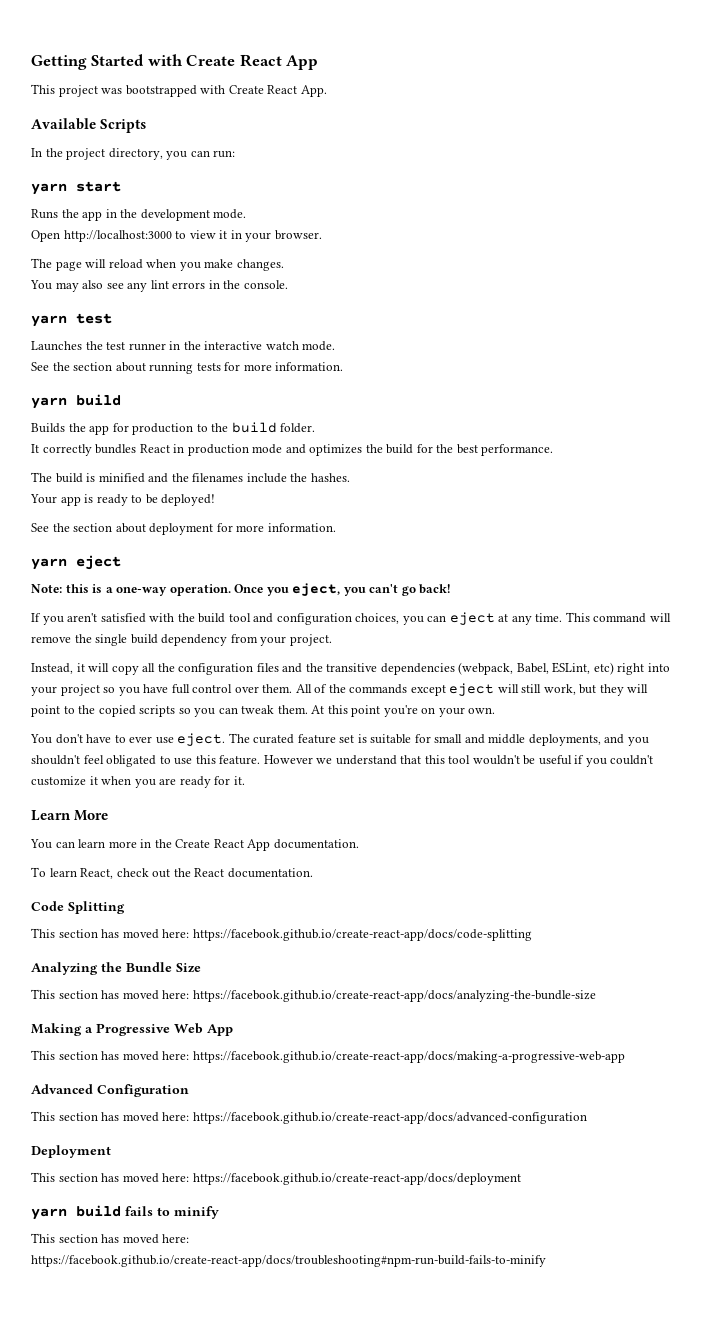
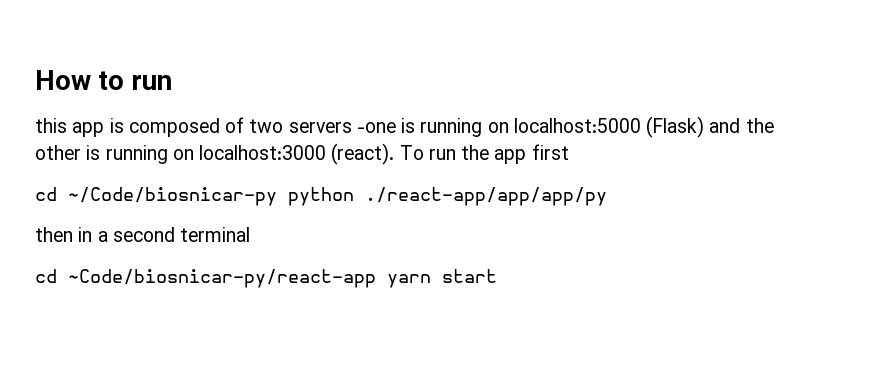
- Getting Started with Create React App
- This project was bootstrapped with Create React App.
- Available Scripts
- In the project directory, you can run:
- yarn start
- Runs the app in the development mode.
- Open http://localhost:3000 to view it in your browser.
- The page will reload when you make changes.
- You may also see any lint errors in the console.
- yarn test
- Launches the test runner in the interactive watch mode.
- See the section about running tests for more information.
- yarn build
- Builds the app for production to the build folder.
- It correctly bundles React in production mode and optimizes the build for the best performance.
- The build is minified and the filenames include the hashes.
- Your app is ready to be deployed!
- See the section about deployment for more information.
- yarn eject
- Note: this is a one-way operation. Once you eject, you can't go back!
- If you aren't satisfied with the build tool and configuration choices, you can eject at any time. This command will remove the single build dependency from your project.
- Instead, it will copy all the configuration files and the transitive dependencies (webpack, Babel, ESLint, etc) right into your project so you have full control over them. All of the commands except eject will still work, but they will point to the copied scripts so you can tweak them. At this point you're on your own.
- You don't have to ever use eject. The curated feature set is suitable for small and middle deployments, and you shouldn't feel obligated to use this feature. However we understand that this tool wouldn't be useful if you couldn't customize it when you are ready for it.
- Learn More
- You can learn more in the Create React App documentation.
- To learn React, check out the React documentation.
- Code Splitting
- This section has moved here: https://facebook.github.io/create-react-app/docs/code-splitting
- Analyzing the Bundle Size
- This section has moved here: https://facebook.github.io/create-react-app/docs/analyzing-the-bundle-size
- Making a Progressive Web App
- This section has moved here: https://facebook.github.io/create-react-app/docs/making-a-progressive-web-app
- Advanced Configuration
- This section has moved here: https://facebook.github.io/create-react-app/docs/advanced-configuration
- Deployment
- This section has moved here: https://facebook.github.io/create-react-app/docs/deployment
- yarn build fails to minify
- This section has moved here: https://facebook.github.io/create-react-app/docs/troubleshooting#npm-run-build-fails-to-minify
+ How to run
+ this app is composed of two servers -one is running on localhost:5000 (Flask) and the other is running on localhost:3000 (react). To run the app first
+ cd ~/Code/biosnicar-py python ./react-app/app/app/py
+ then in a second terminal
+ cd ~Code/biosnicar-py/react-app yarn start

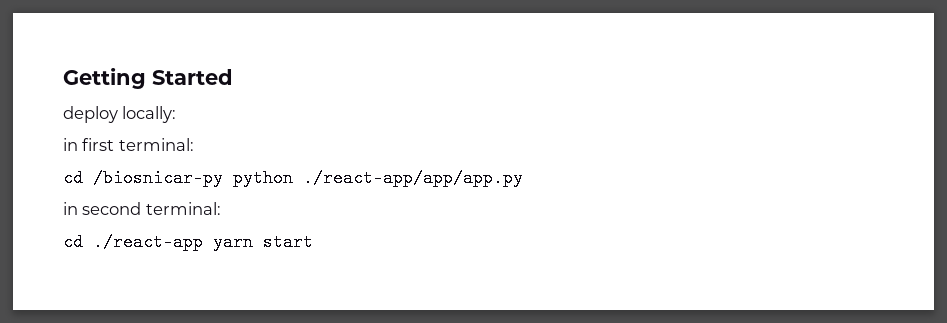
- How to run
- this app is composed of two servers -one is running on localhost:5000 (Flask) and the other is running on localhost:3000 (react). To run the app first
- cd ~/Code/biosnicar-py python ./react-app/app/app/py
- then in a second terminal
- cd ~Code/biosnicar-py/react-app yarn start
+ Getting Started
+ deploy locally:
+ in first terminal:
+ cd /biosnicar-py python ./react-app/app/app.py
+ in second terminal:
+ cd ./react-app yarn start

